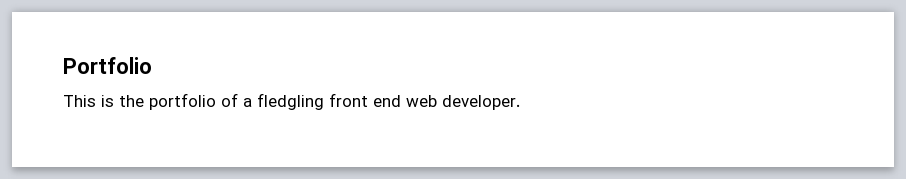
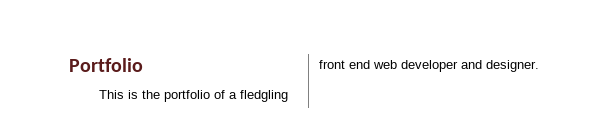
- This is the portfolio of a fledgling front end web developer.
+ This is the portfolio of a fledgling front end web developer and designer.

